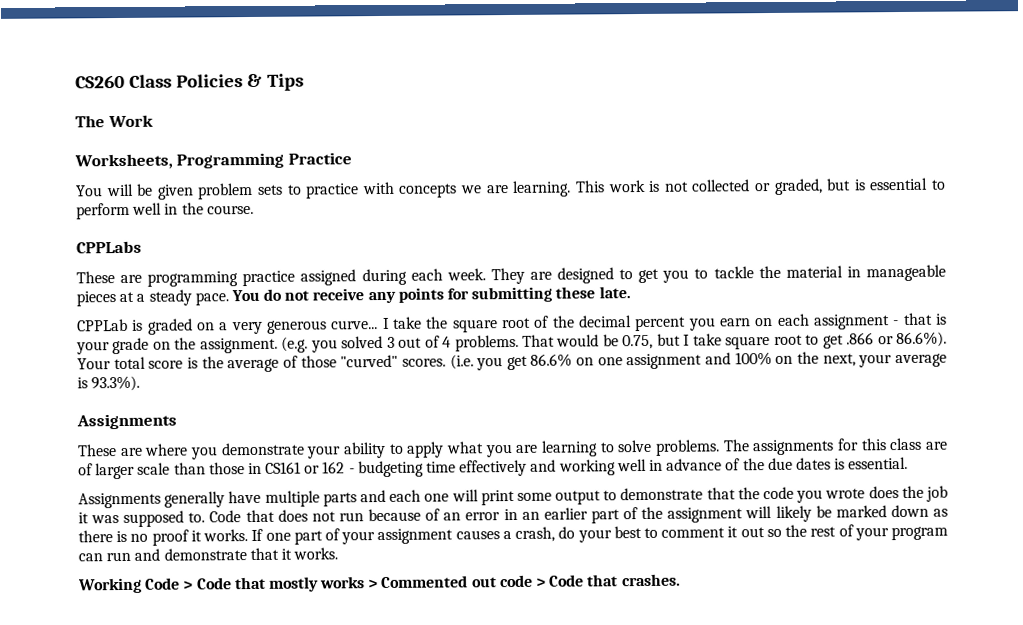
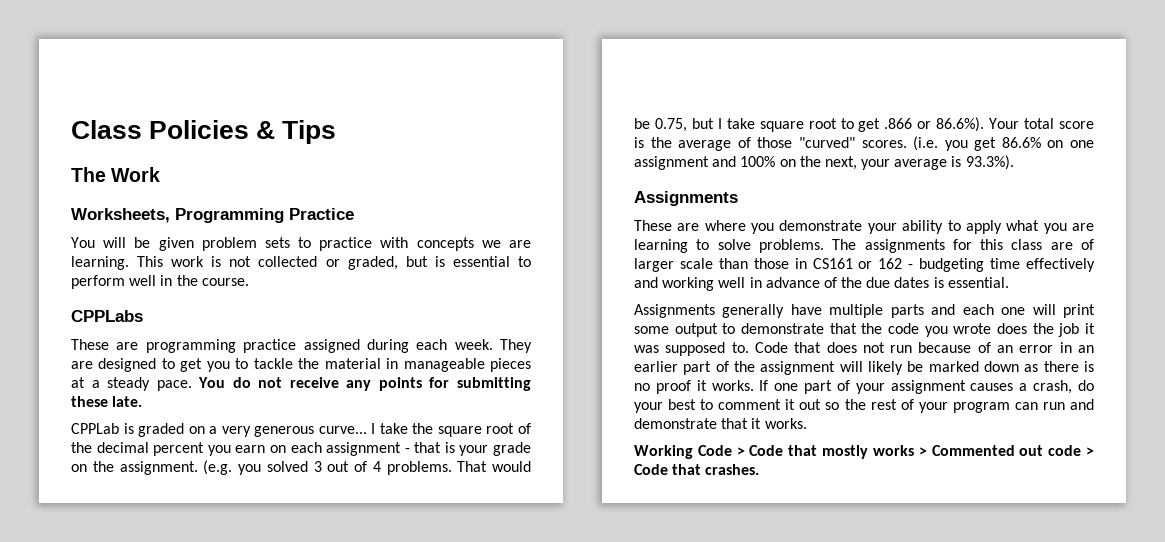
- CS260 Class Policies & Tips
+ Class Policies & Tips

